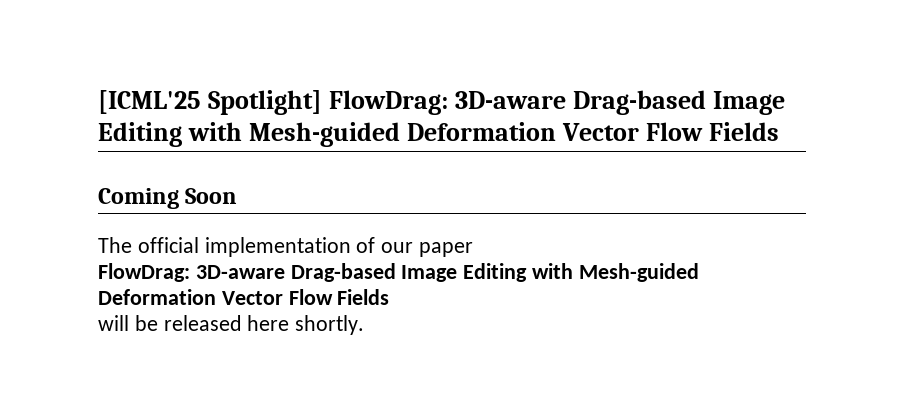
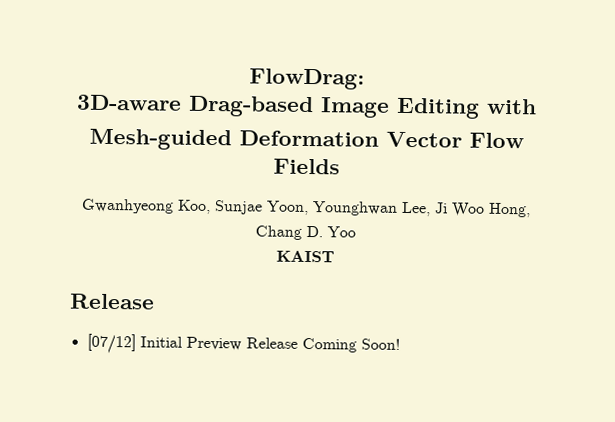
- [ICML'25 Spotlight] FlowDrag: 3D-aware Drag-based Image Editing with Mesh-guided Deformation Vector Flow Fields
- Coming Soon
- The official implementation of our paper
- FlowDrag: 3D-aware Drag-based Image Editing with Mesh-guided Deformation Vector Flow Fields
- will be released here shortly.
+ FlowDrag:
+ 3D-aware Drag-based Image Editing with
+ Mesh-guided Deformation Vector Flow Fields
+ Gwanhyeong Koo, Sunjae Yoon, Younghwan Lee, Ji Woo Hong, Chang D. Yoo
+ KAIST
+ Release
+ [07/12] Initial Preview Release Coming Soon!

